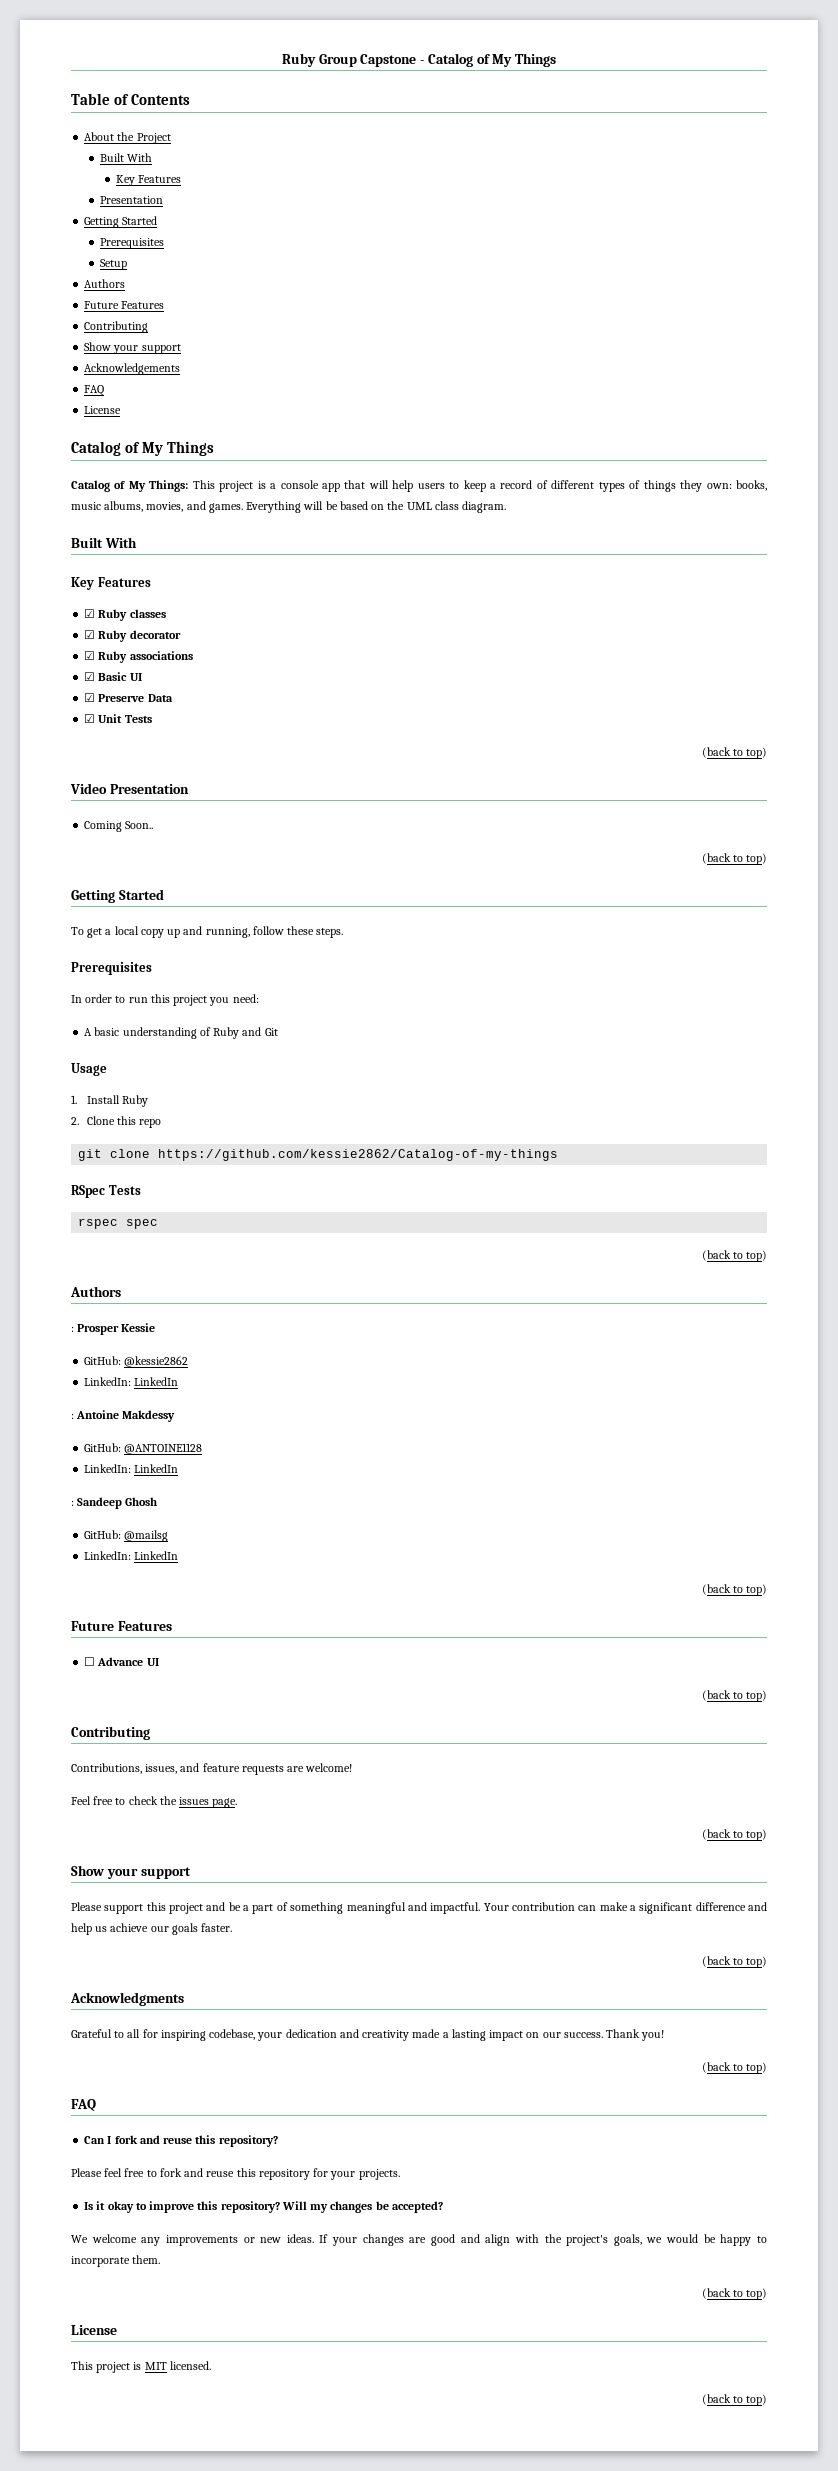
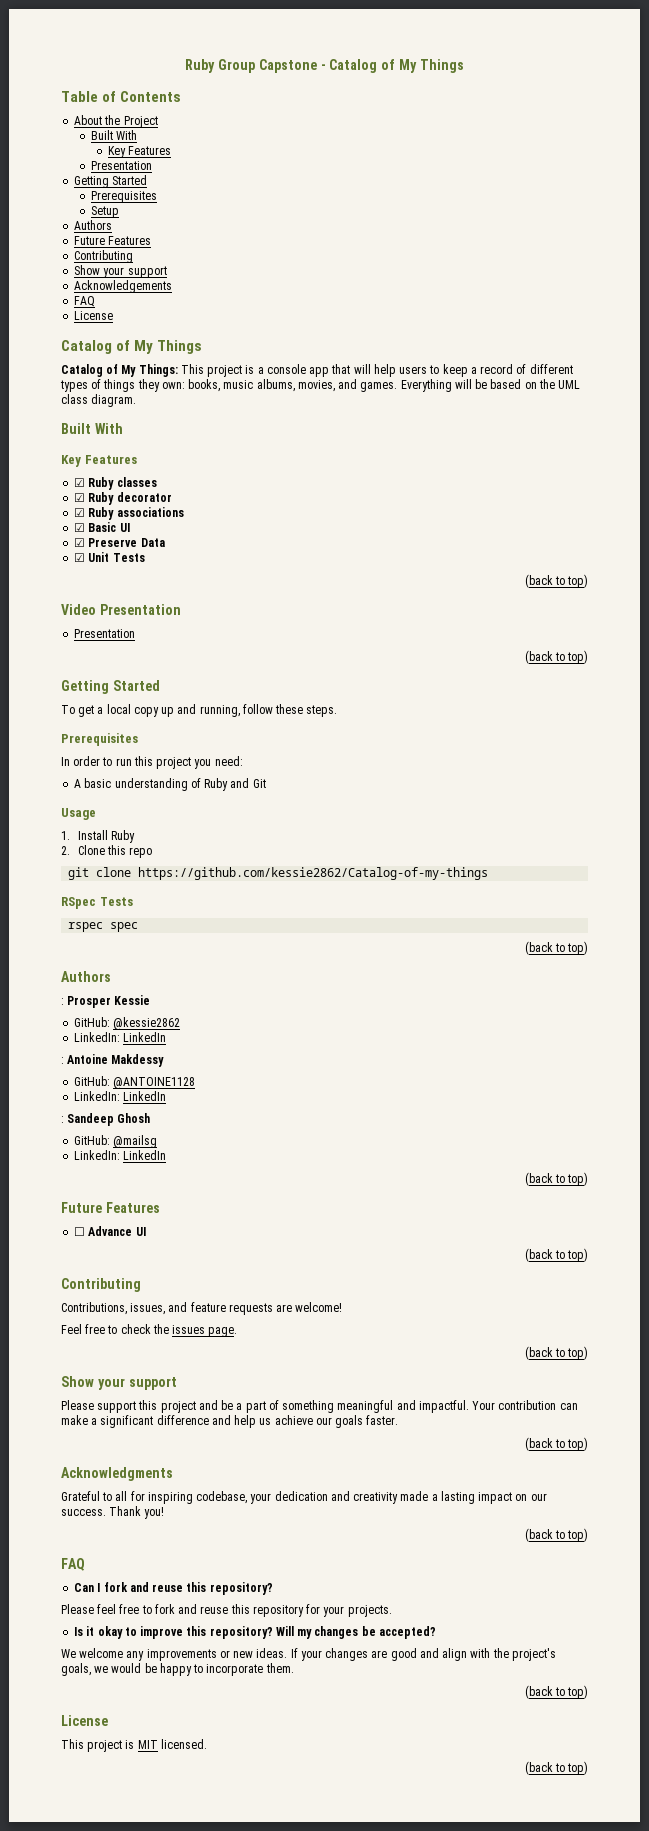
  Video Presentation
- Coming Soon..
+ Presentation

